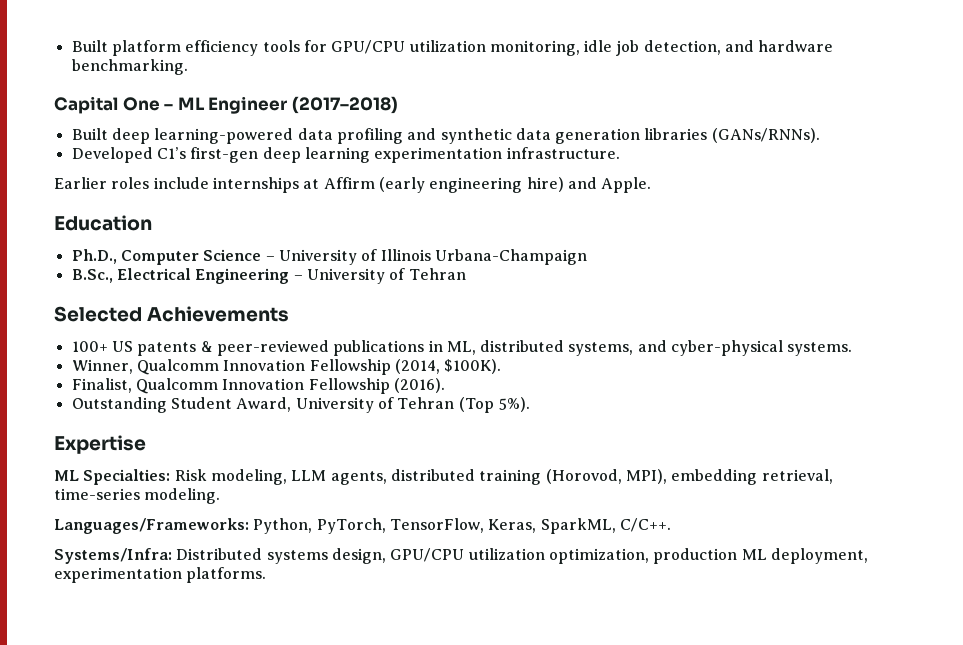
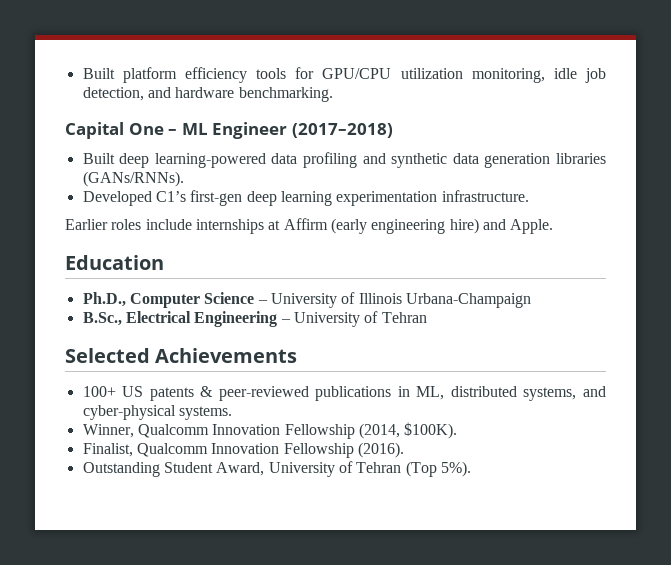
- Expertise
- ML Specialties: Risk modeling, LLM agents, distributed training (Horovod, MPI), embedding retrieval, time-series modeling.
- Languages/Frameworks: Python, PyTorch, TensorFlow, Keras, SparkML, C/C++.
- Systems/Infra: Distributed systems design, GPU/CPU utilization optimization, production ML deployment, experimentation platforms.

